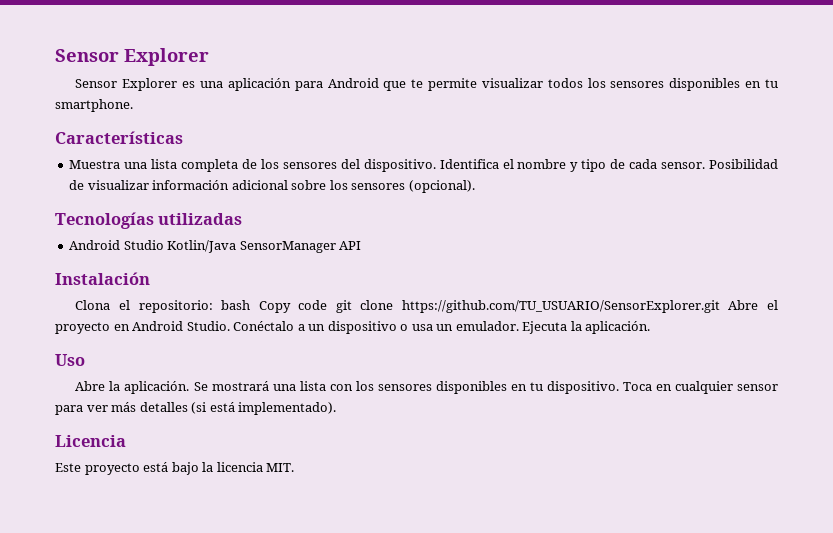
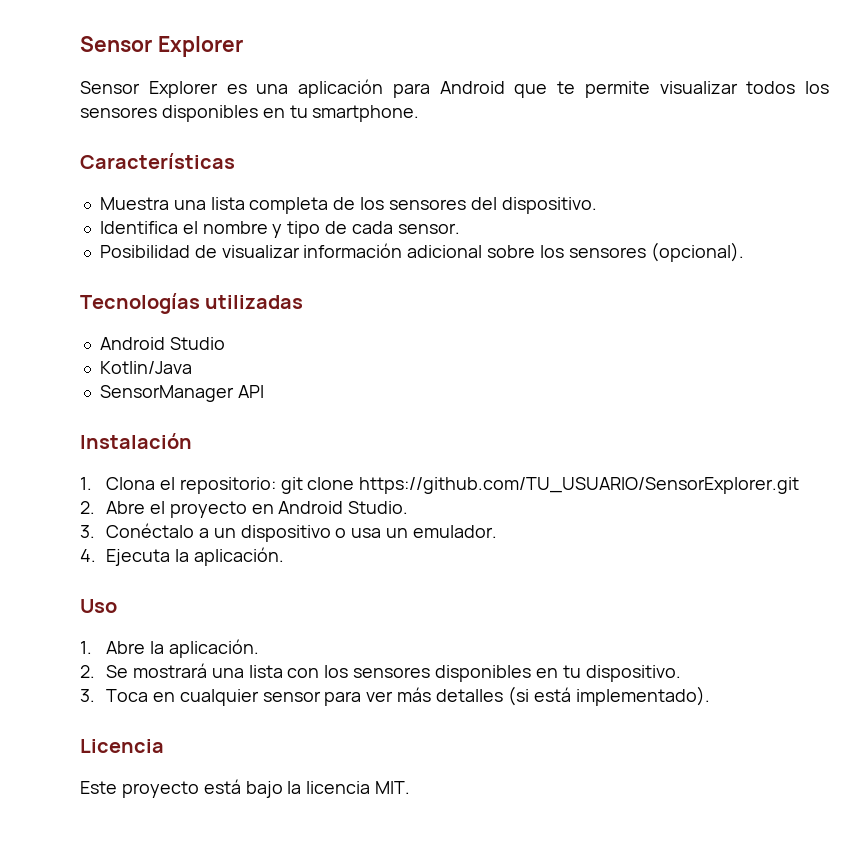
- Muestra una lista completa de los sensores del dispositivo. Identifica el nombre y tipo de cada sensor. Posibilidad de visualizar información adicional sobre los sensores (opcional).
+ Muestra una lista completa de los sensores del dispositivo.
+ Identifica el nombre y tipo de cada sensor.
+ Posibilidad de visualizar información adicional sobre los sensores (opcional).
- Android Studio Kotlin/Java SensorManager API
+ Android Studio
+ Kotlin/Java
+ SensorManager API
- Clona el repositorio: bash Copy code git clone https://github.com/TU_USUARIO/SensorExplorer.git Abre el proyecto en Android Studio. Conéctalo a un dispositivo o usa un emulador. Ejecuta la aplicación.
+ 1. Clona el repositorio: git clone https://github.com/TU_USUARIO/SensorExplorer.git
+ 2. Abre el proyecto en Android Studio.
+ 3. Conéctalo a un dispositivo o usa un emulador.
+ 4. Ejecuta la aplicación.
- Abre la aplicación. Se mostrará una lista con los sensores disponibles en tu dispositivo. Toca en cualquier sensor para ver más detalles (si está implementado).
+ 1. Abre la aplicación.
+ 2. Se mostrará una lista con los sensores disponibles en tu dispositivo.
+ 3. Toca en cualquier sensor para ver más detalles (si está implementado).

